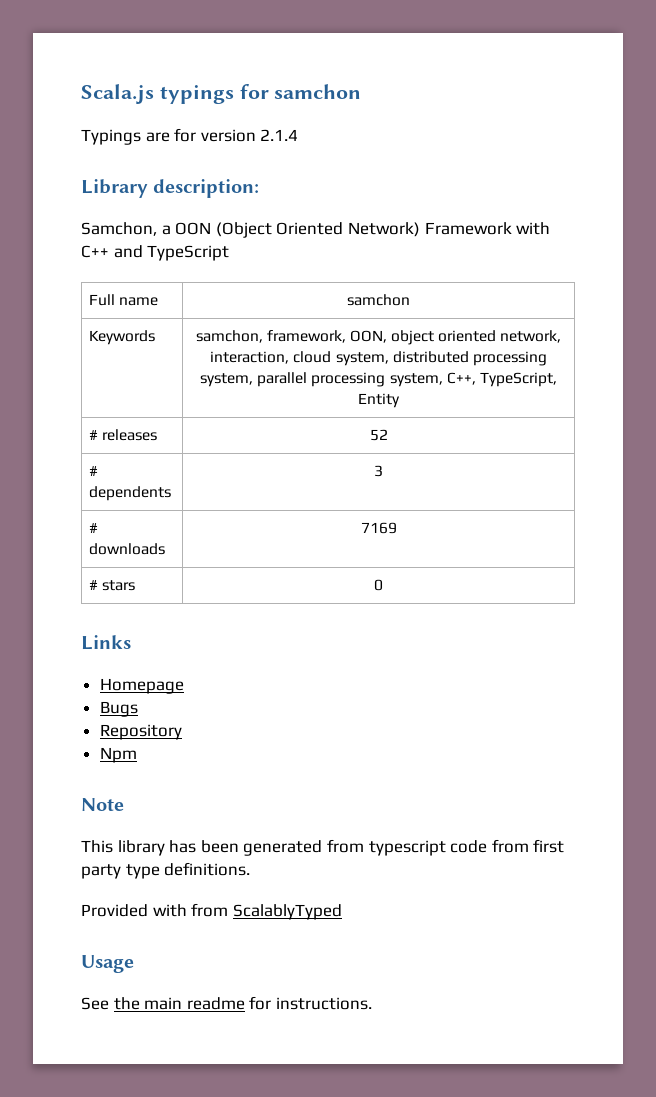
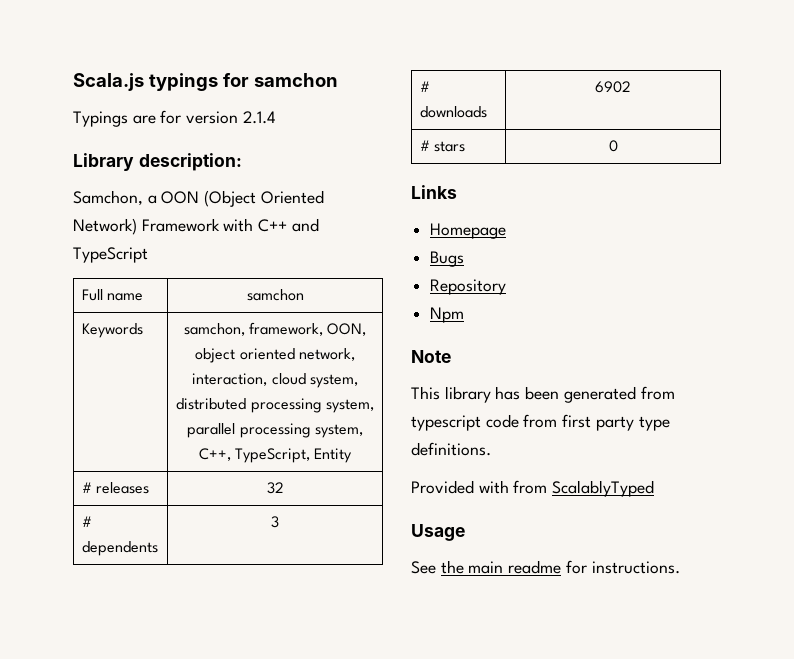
- # releases | 52
+ # releases | 32
- # downloads | 7169
+ # downloads | 6902

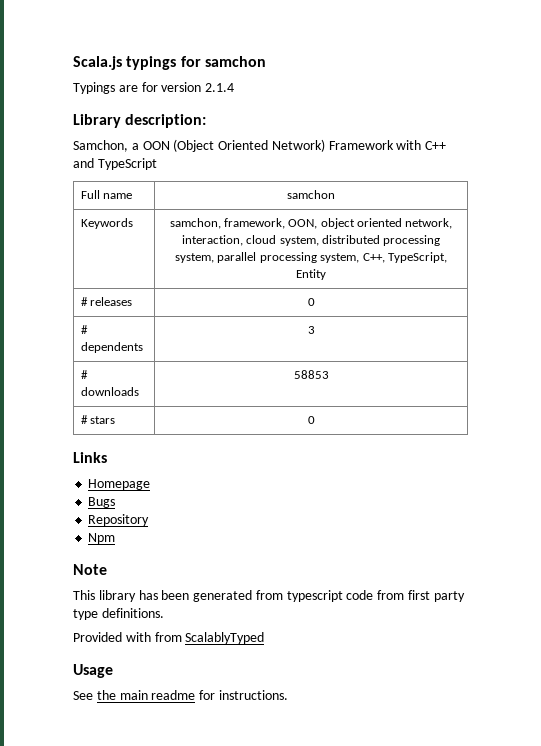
- # releases | 32
+ # releases | 0
- # downloads | 6902
+ # downloads | 58853

